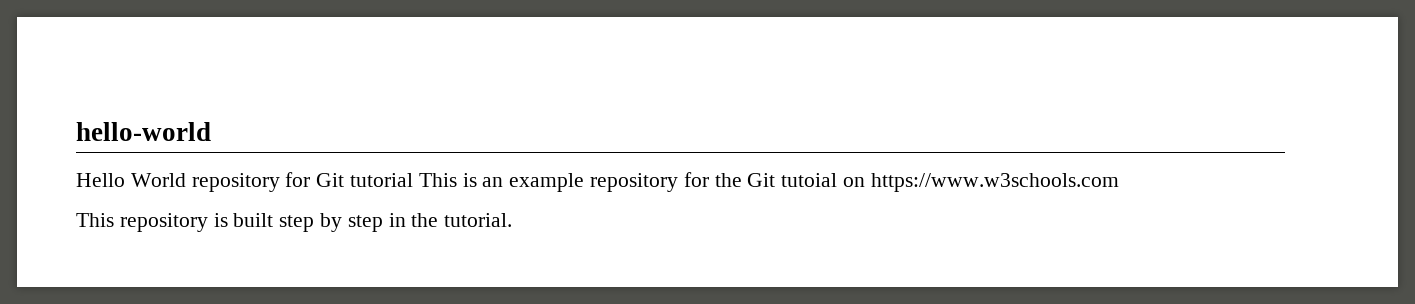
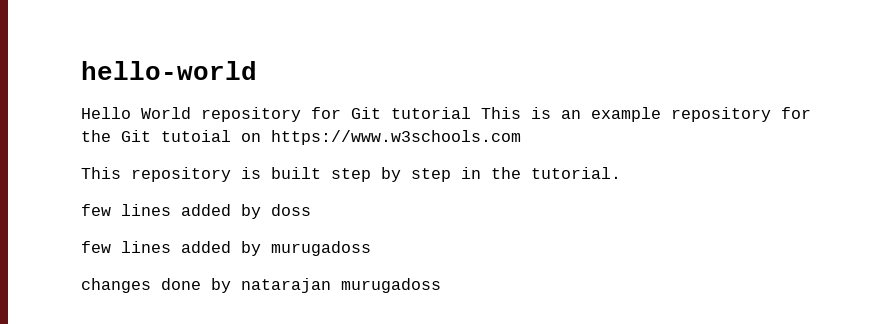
+ few lines added by doss
+ few lines added by murugadoss
+ changes done by natarajan murugadoss

